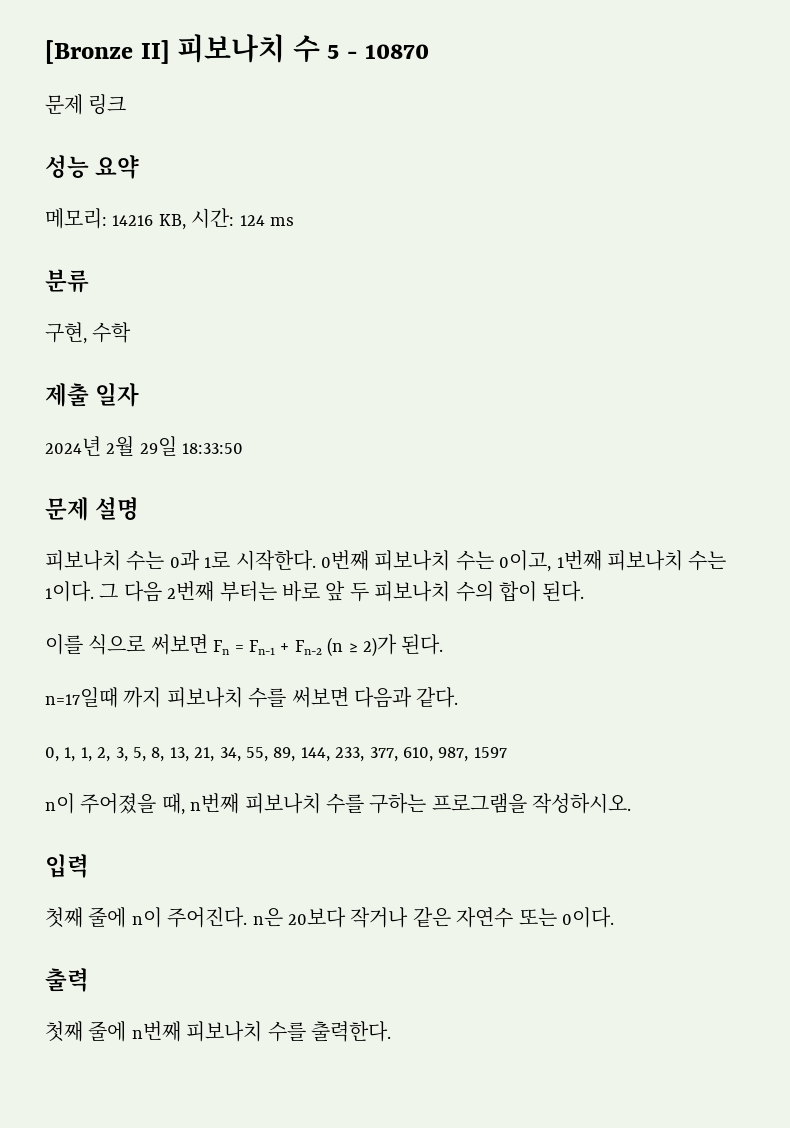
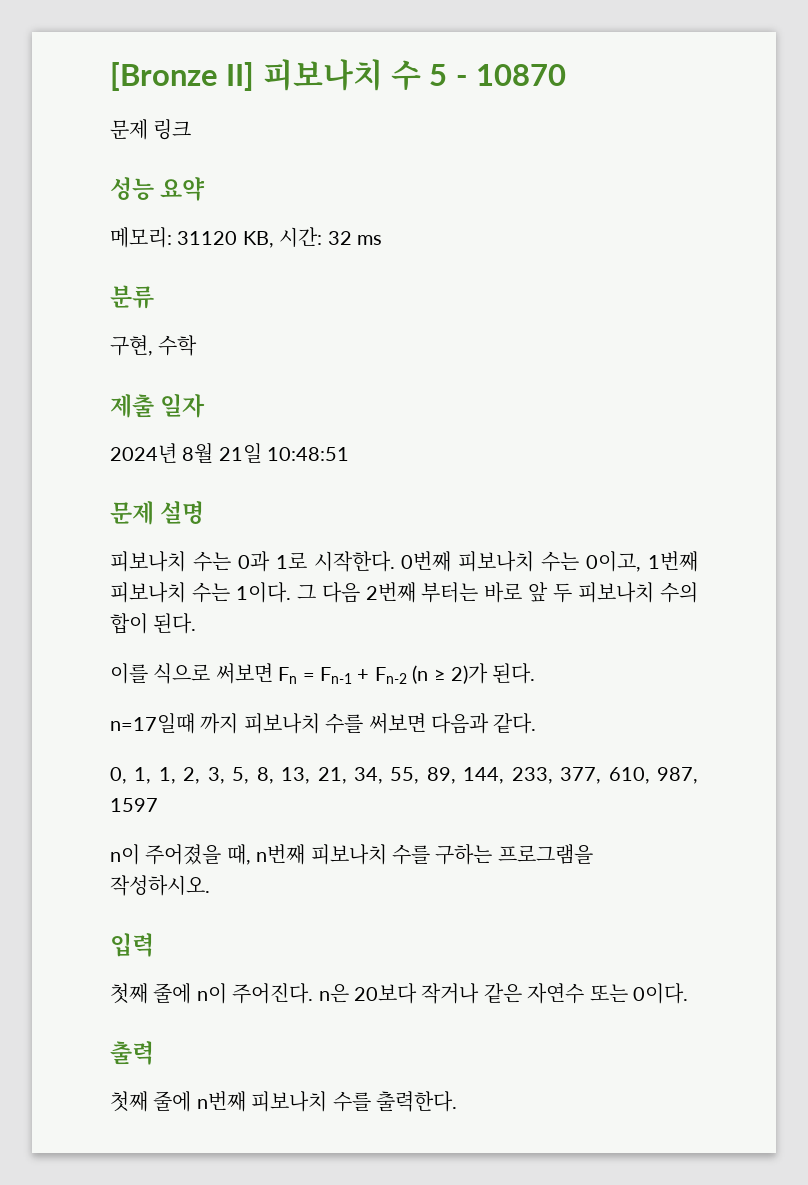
- 메모리: 14216 KB, 시간: 124 ms
+ 메모리: 31120 KB, 시간: 32 ms
- 2024년 2월 29일 18:33:50
+ 2024년 8월 21일 10:48:51

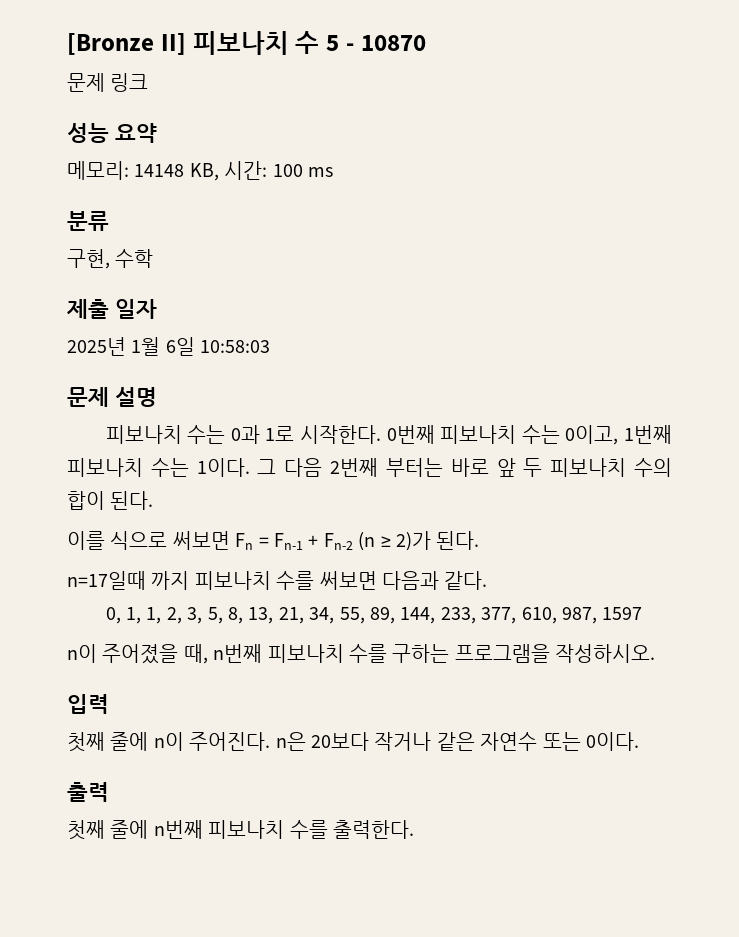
- 메모리: 31120 KB, 시간: 32 ms
+ 메모리: 14148 KB, 시간: 100 ms
- 2024년 8월 21일 10:48:51
+ 2025년 1월 6일 10:58:03

